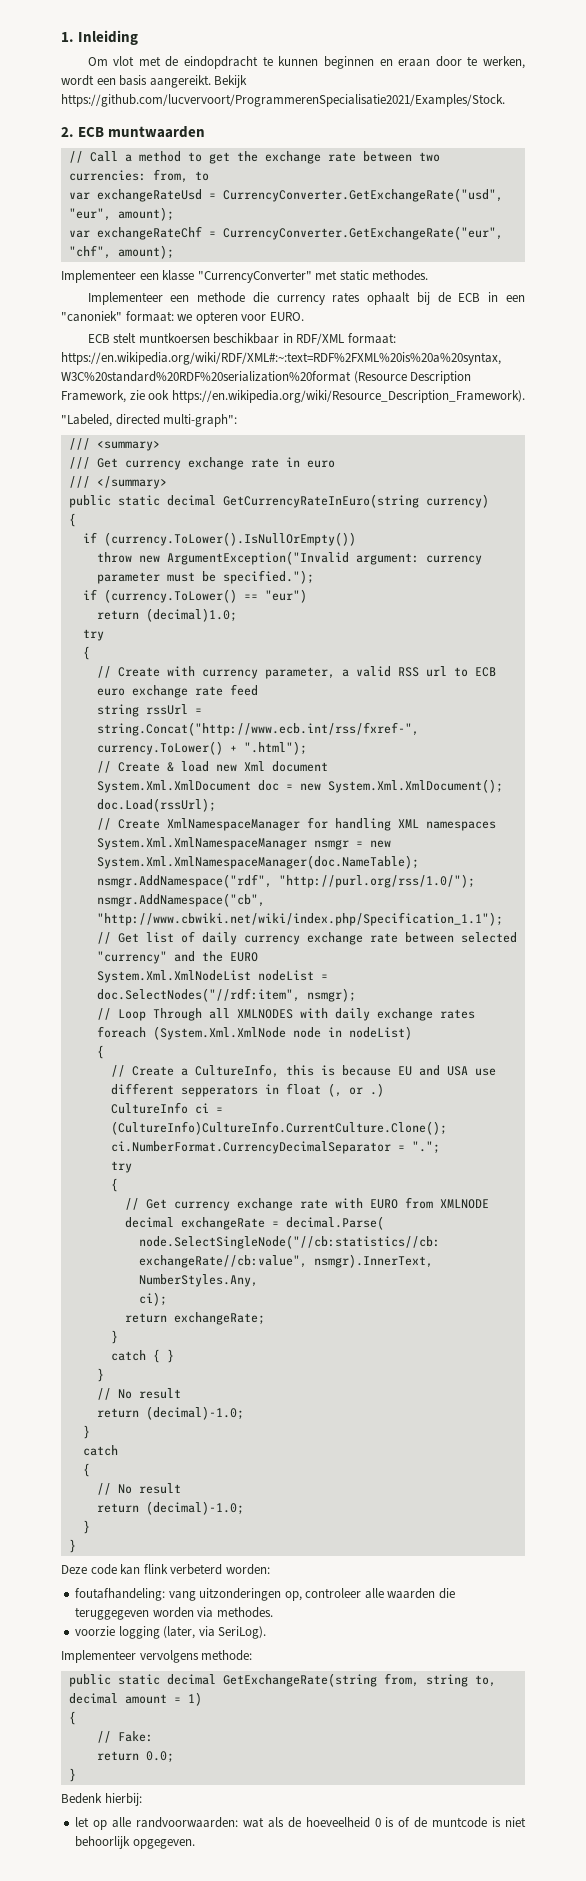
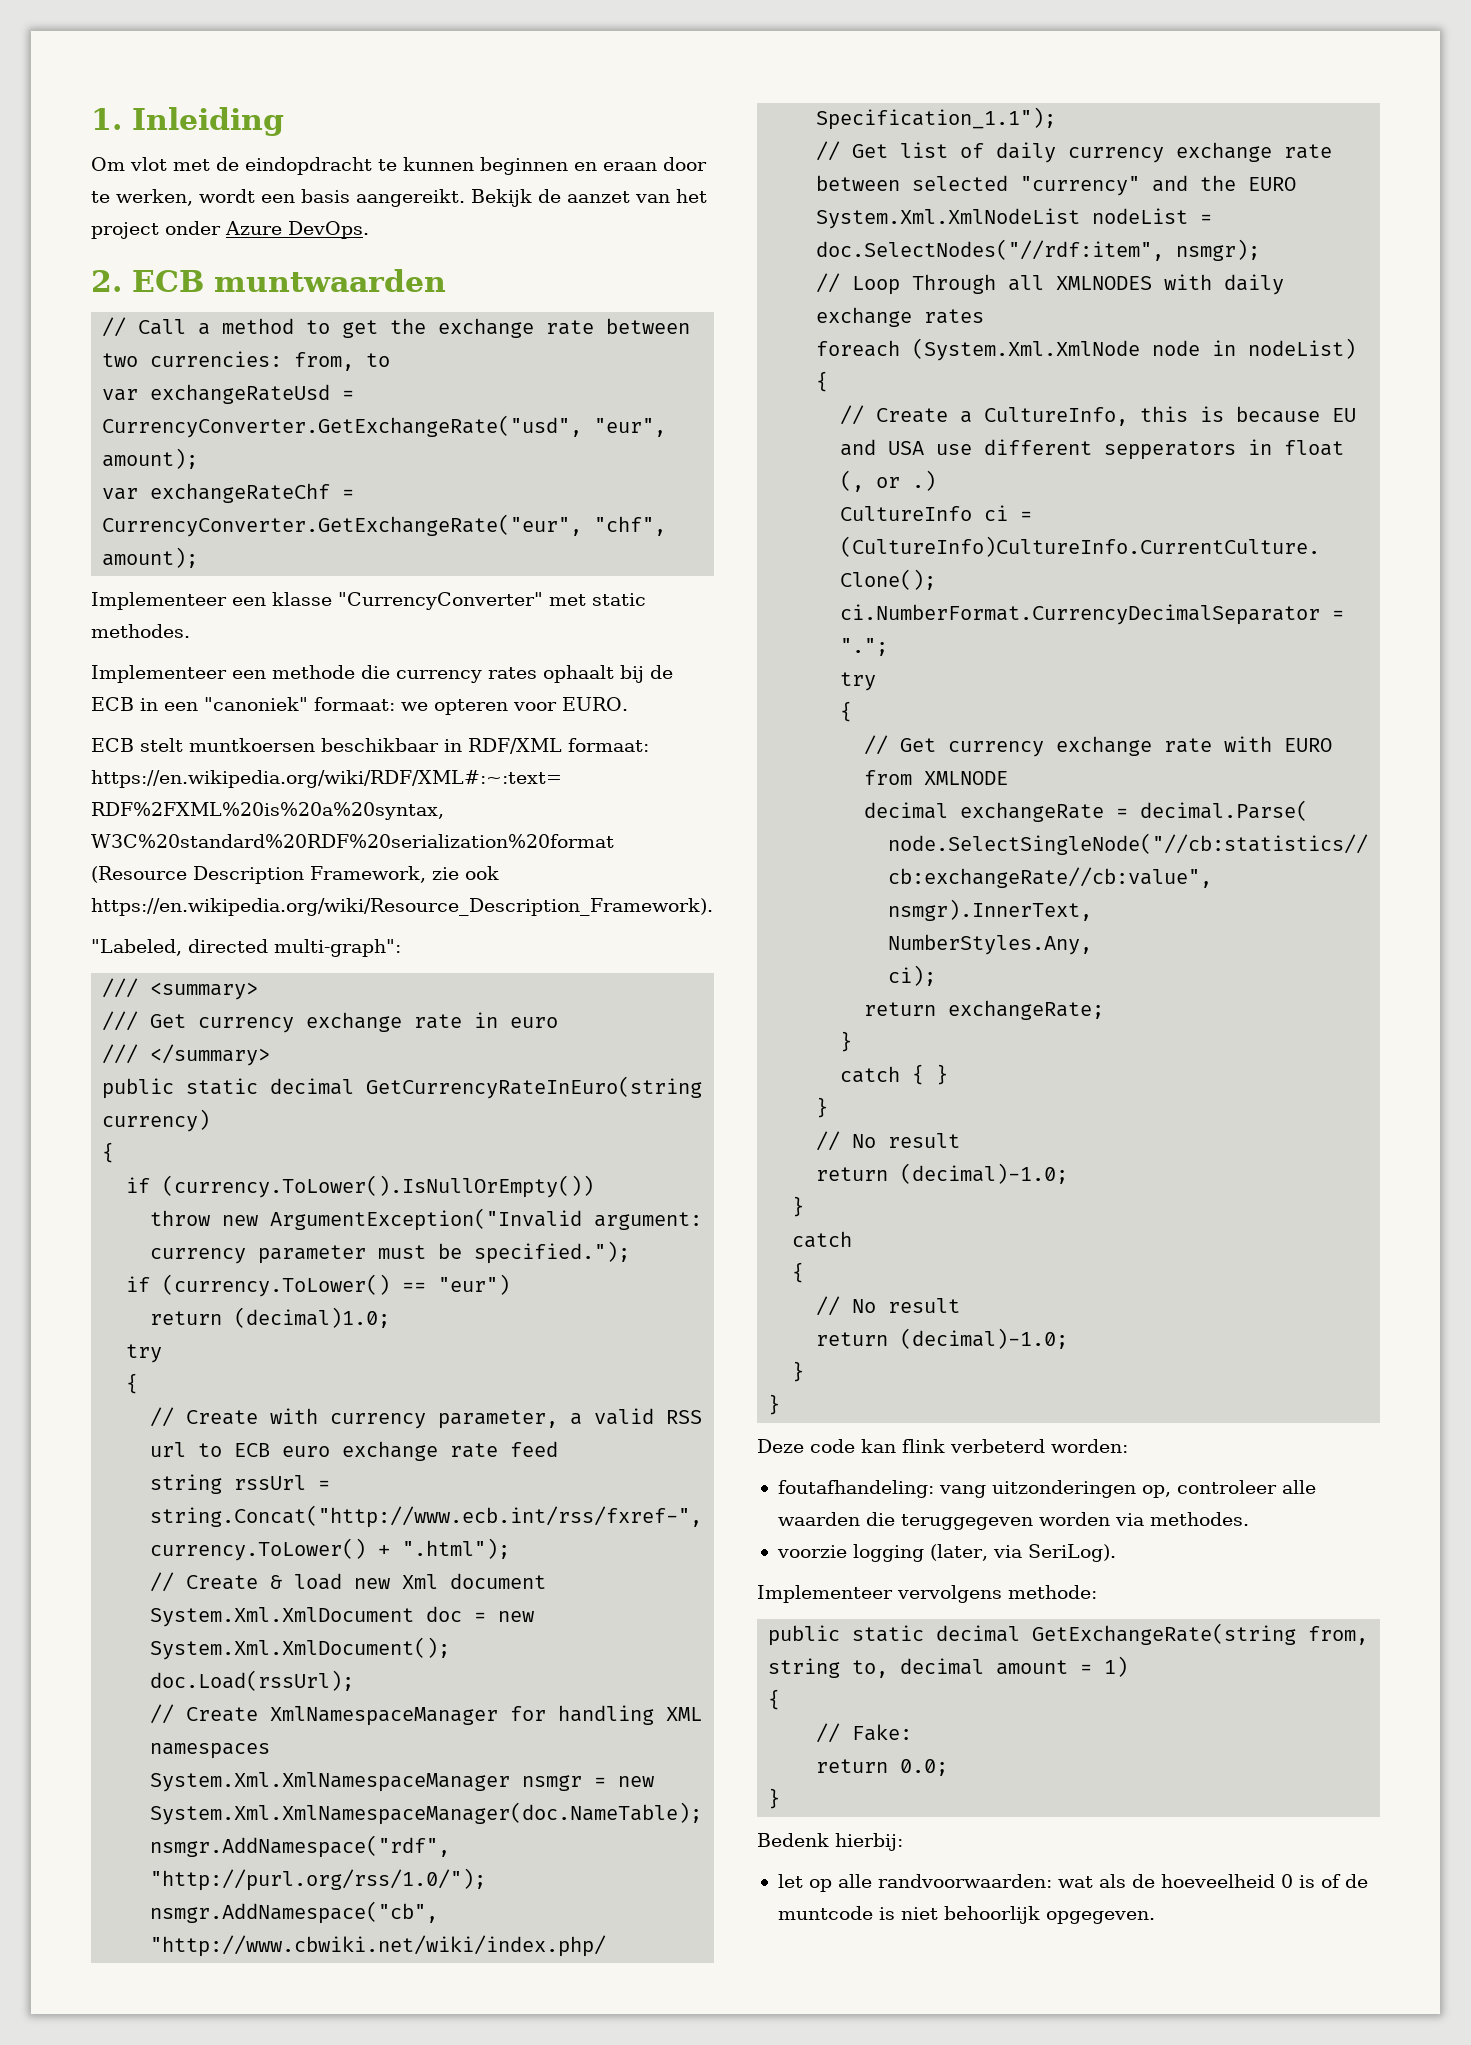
- Bekijk https://github.com/lucvervoort/ProgrammerenSpecialisatie2021/Examples/Stock.
+ Bekijk de aanzet van het project onder Azure DevOps.

